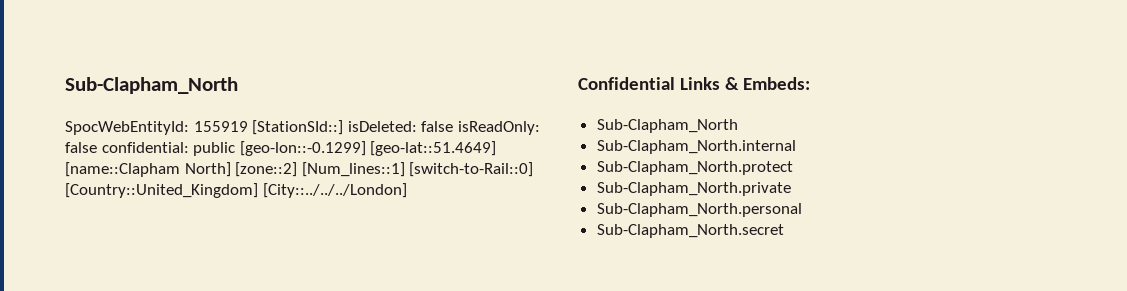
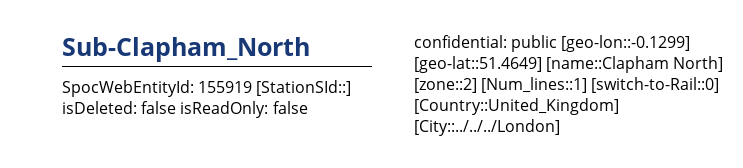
- Confidential Links & Embeds:
- Sub-Clapham_North
- Sub-Clapham_North.internal
- Sub-Clapham_North.protect
- Sub-Clapham_North.private
- Sub-Clapham_North.personal
- Sub-Clapham_North.secret

